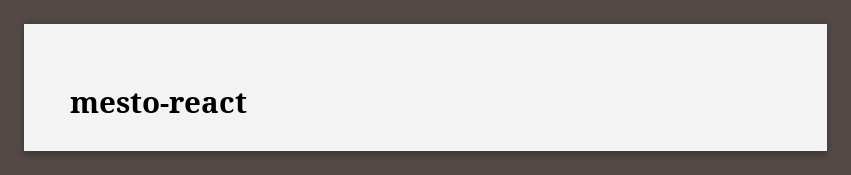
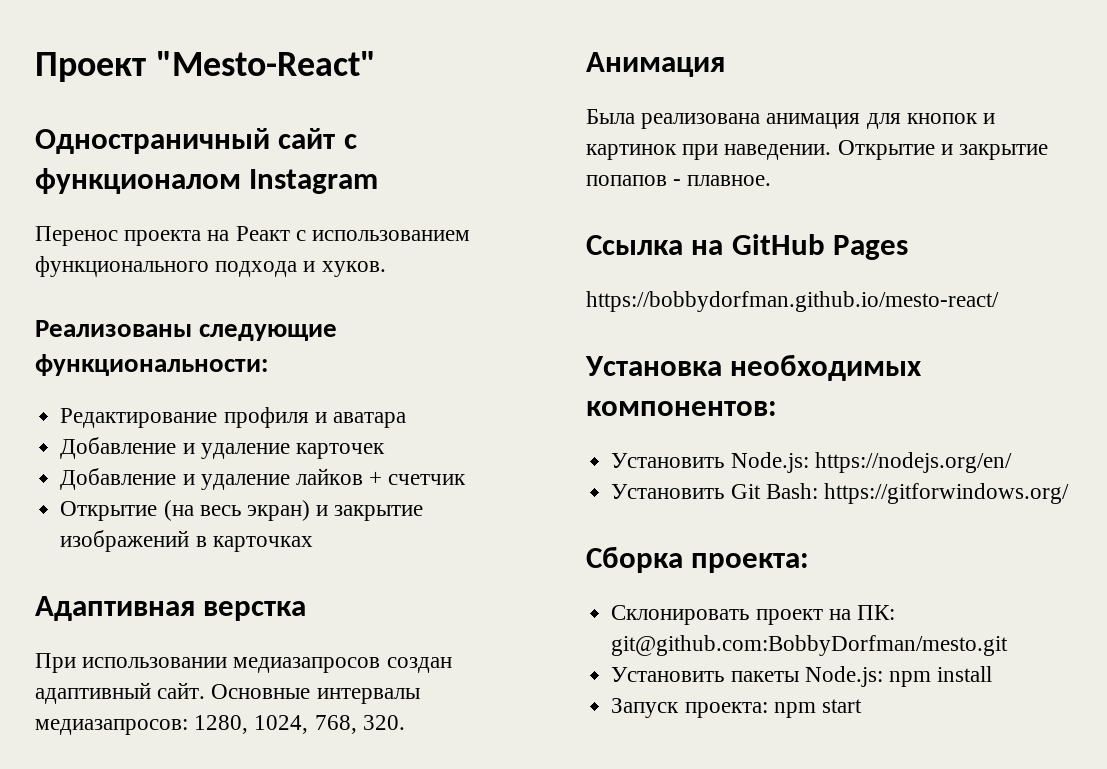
- mesto-react
+ Проект "Mesto-React"
+ Одностраничный сайт с функционалом Instagram
+ Перенос проекта на Реакт с использованием функционального подхода и хуков.
+ Реализованы следующие функциональности:
+ Редактирование профиля и аватара
+ Добавление и удаление карточек
+ Добавление и удаление лайков + счетчик
+ Открытие (на весь экран) и закрытие изображений в карточках
+ Адаптивная верстка
+ При использовании медиазапросов создан адаптивный сайт. Основные интервалы медиазапросов: 1280, 1024, 768, 320.
+ Анимация
+ Была реализована анимация для кнопок и картинок при наведении. Открытие и закрытие попапов - плавное.
+ Ссылка на GitHub Pages
+ https://bobbydorfman.github.io/mesto-react/
+ Установка необходимых компонентов:
+ Установить Node.js: https://nodejs.org/en/
+ Установить Git Bash: https://gitforwindows.org/
+ Сборка проекта:
+ Склонировать проект на ПК: git@github.com:BobbyDorfman/mesto.git
+ Установить пакеты Node.js: npm install
+ Запуск проекта: npm start

